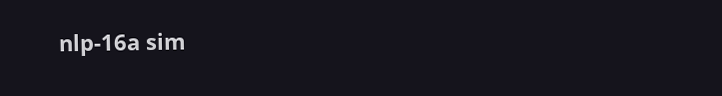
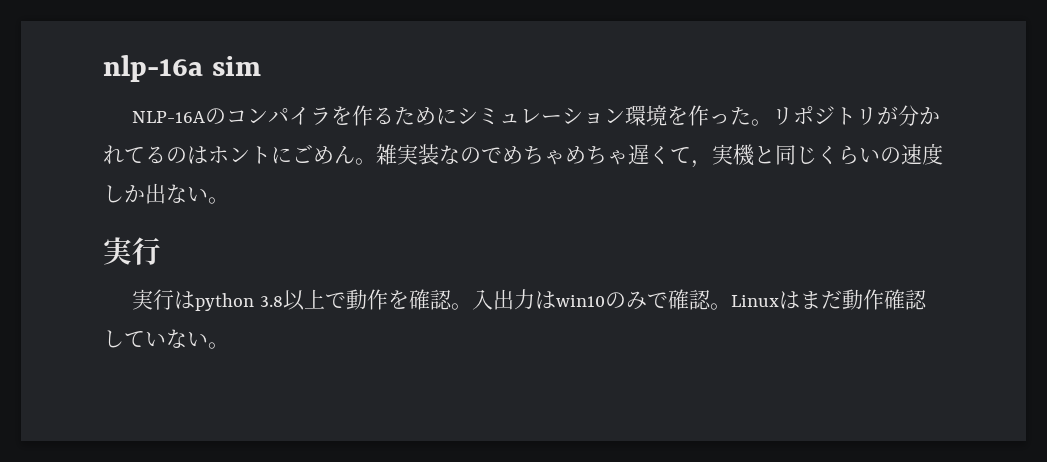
+ NLP-16Aのコンパイラを作るためにシミュレーション環境を作った。リポジトリが分かれてるのはホントにごめん。雑実装なのでめちゃめちゃ遅くて，実機と同じくらいの速度しか出ない。
+ 実行
+ 実行はpython 3.8以上で動作を確認。入出力はwin10のみで確認。Linuxはまだ動作確認していない。

